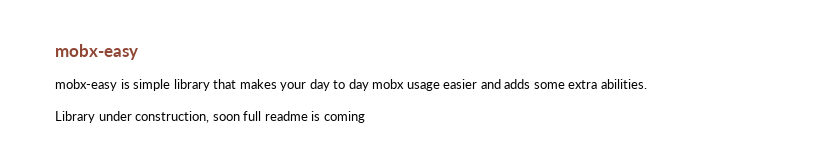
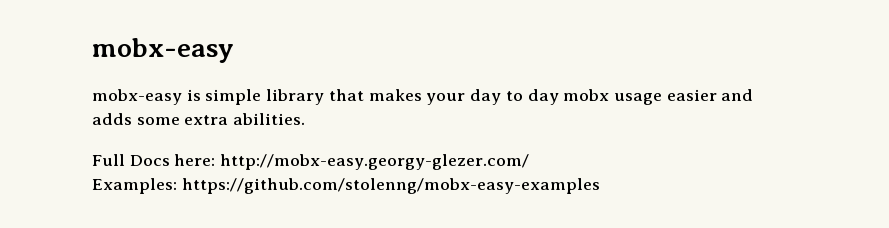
- Library under construction, soon full readme is coming
+ Full Docs here: http://mobx-easy.georgy-glezer.com/
+ Examples: https://github.com/stolenng/mobx-easy-examples

